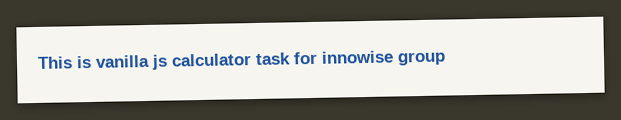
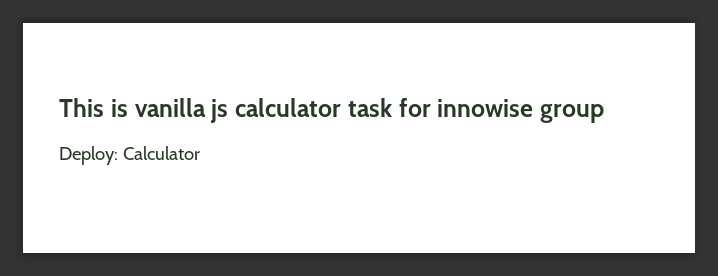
+ Deploy: Calculator

